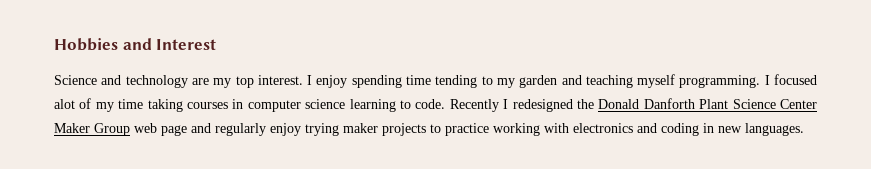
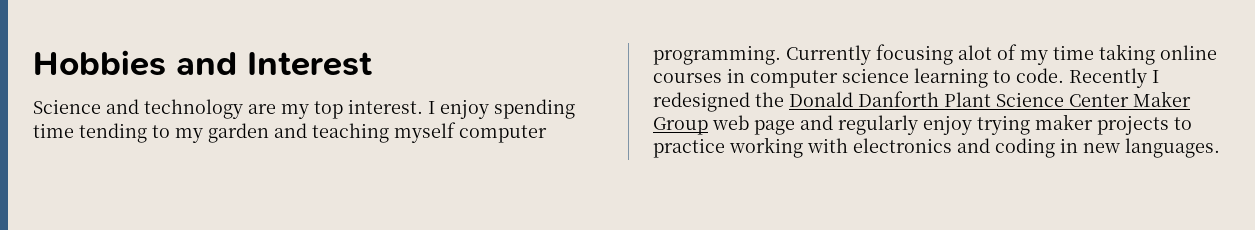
- I enjoy spending time tending to my garden and teaching myself programming. I focused alot of my time taking courses in computer science learning to code.
+ I enjoy spending time tending to my garden and teaching myself computer programming. Currently focusing alot of my time taking online courses in computer science learning to code.

